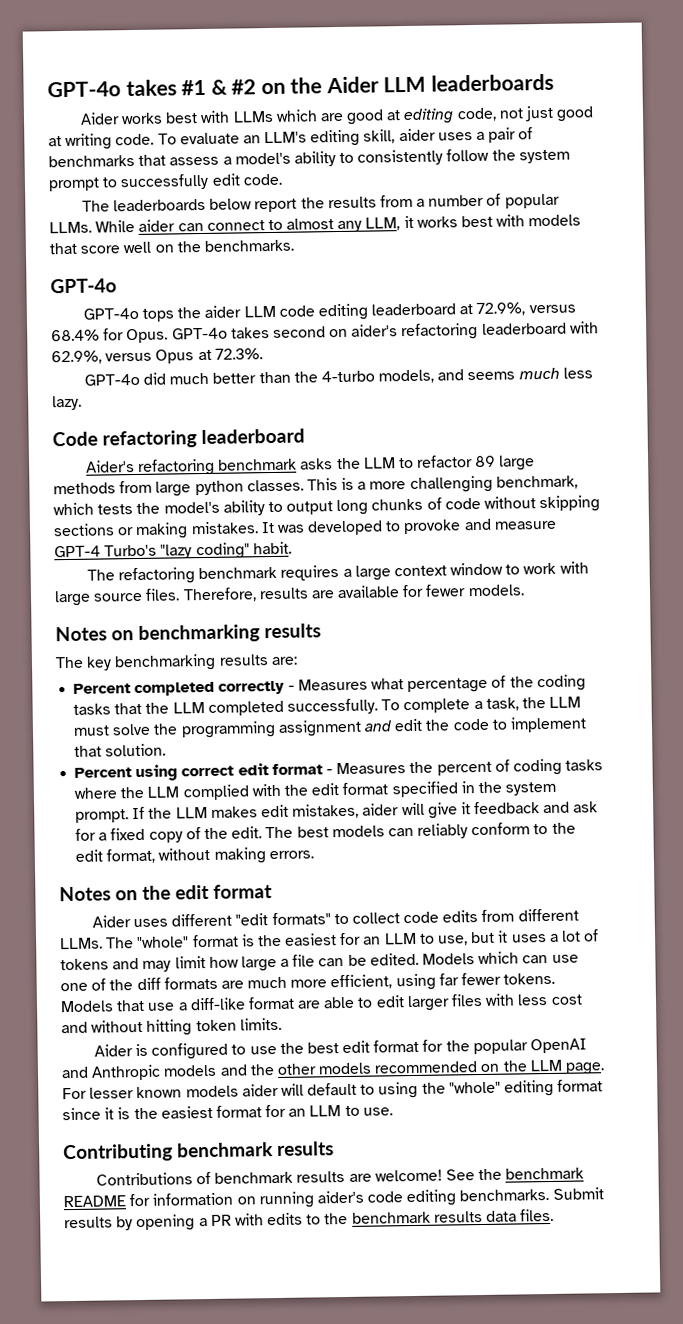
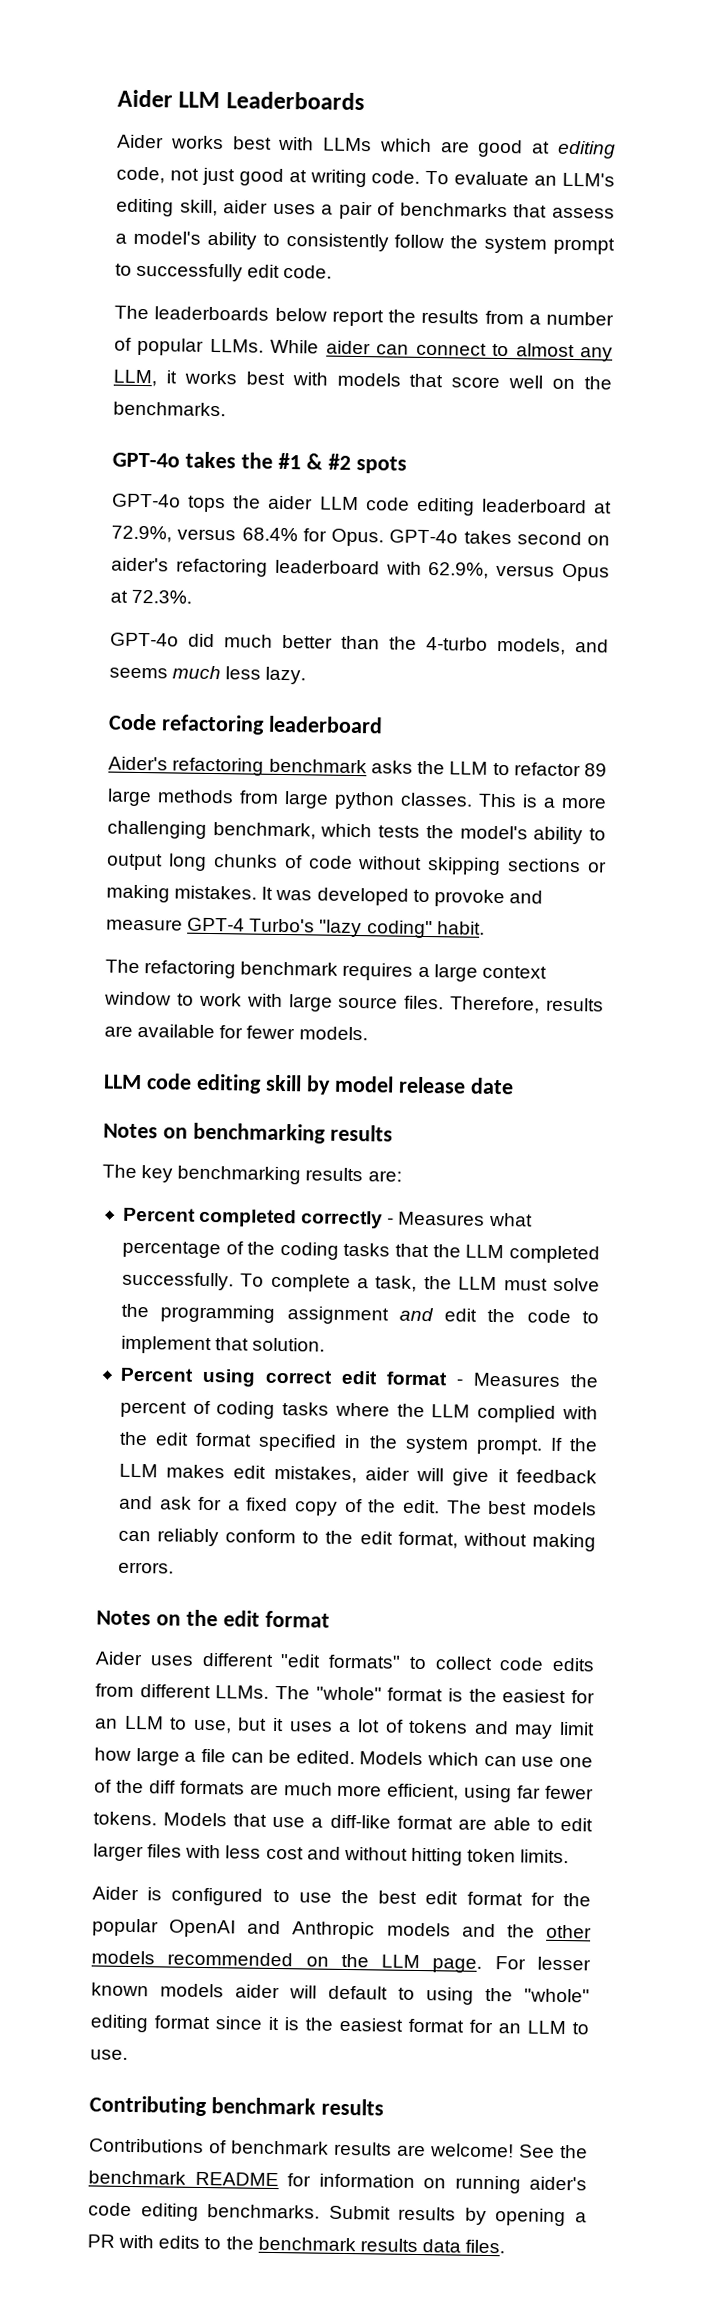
- GPT-4o takes #1 & #2 on the Aider LLM leaderboards
+ Aider LLM Leaderboards
  While aider can connect to almost any LLM, it works best with models that score well on the benchmarks.
- GPT-4o
+ GPT-4o takes the #1 & #2 spots
+ LLM code editing skill by model release date

